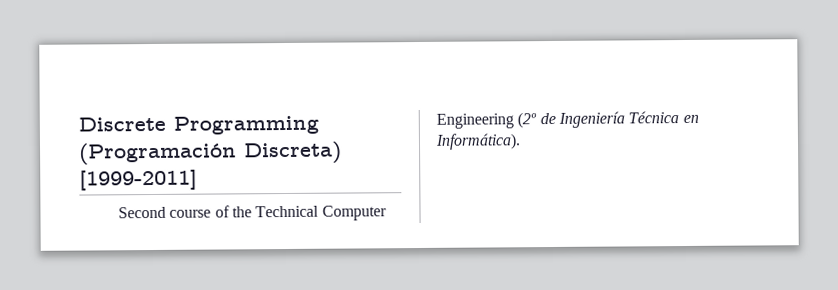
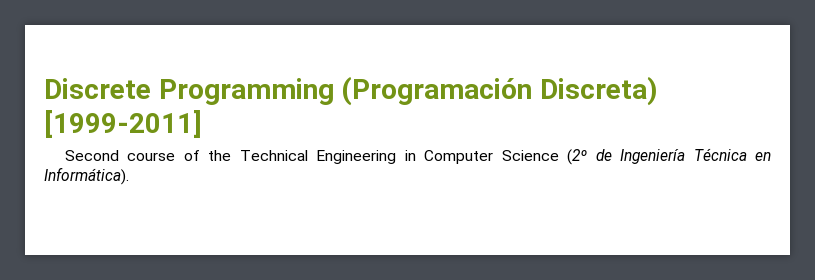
- Second course of the Technical Computer Engineering (2º de Ingeniería Técnica en Informática).
+ Second course of the Technical Engineering in Computer Science (2º de Ingeniería Técnica en Informática).

